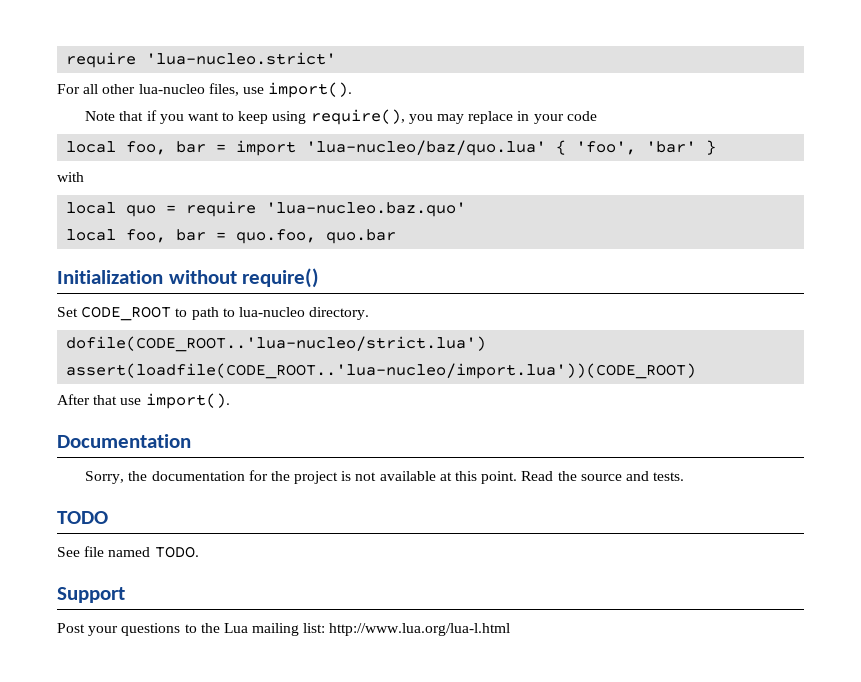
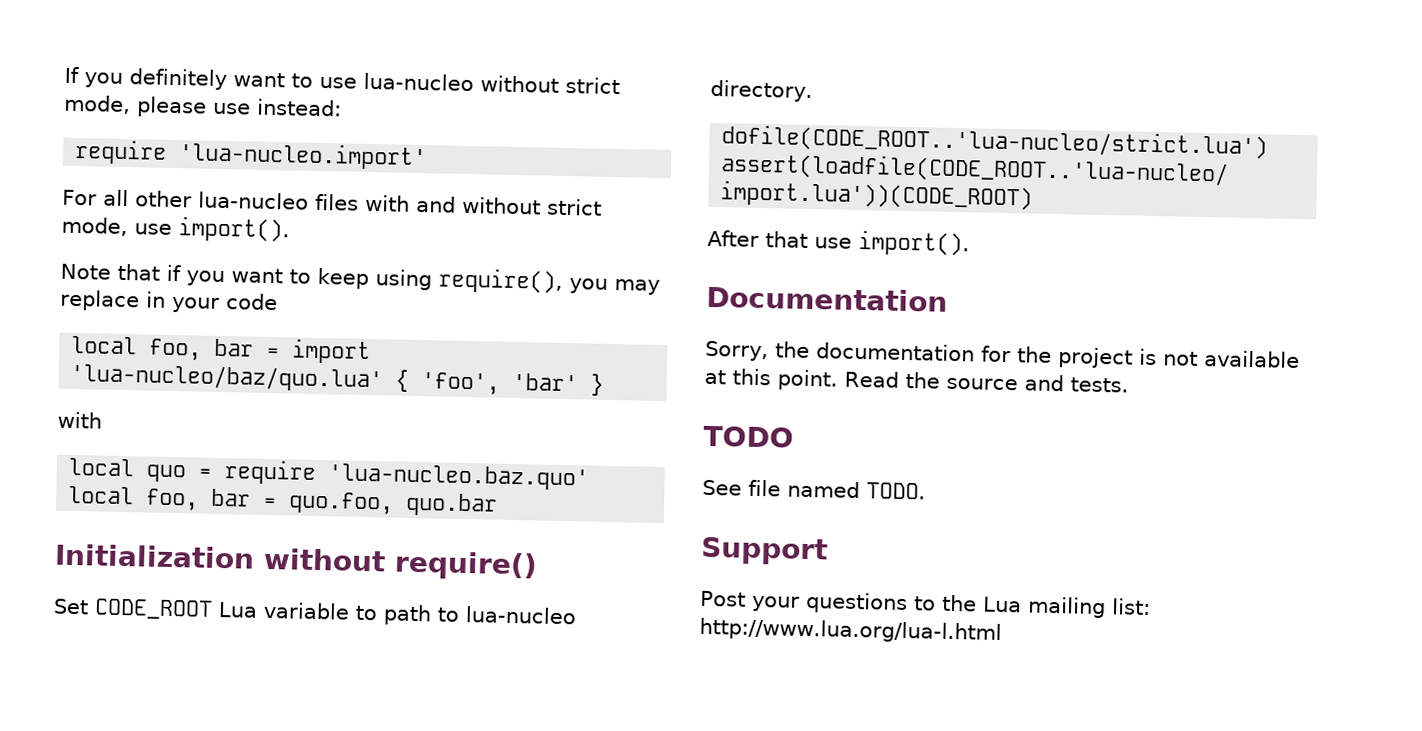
- require 'lua-nucleo.strict'
- For all other lua-nucleo files, use import().
+ If you definitely want to use lua-nucleo without strict mode, please use instead:
+ require 'lua-nucleo.import'
+ For all other lua-nucleo files with and without strict mode, use import().
- Set CODE_ROOT to path to lua-nucleo directory.
+ Set CODE_ROOT Lua variable to path to lua-nucleo directory.

